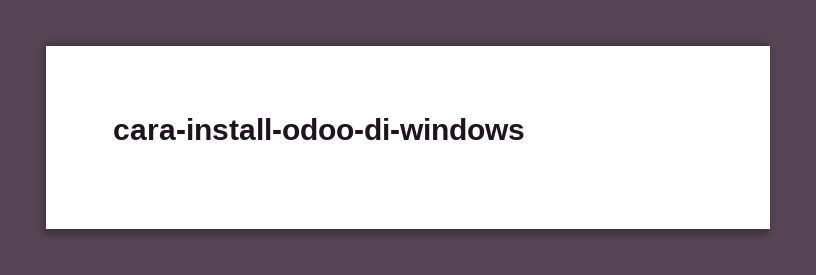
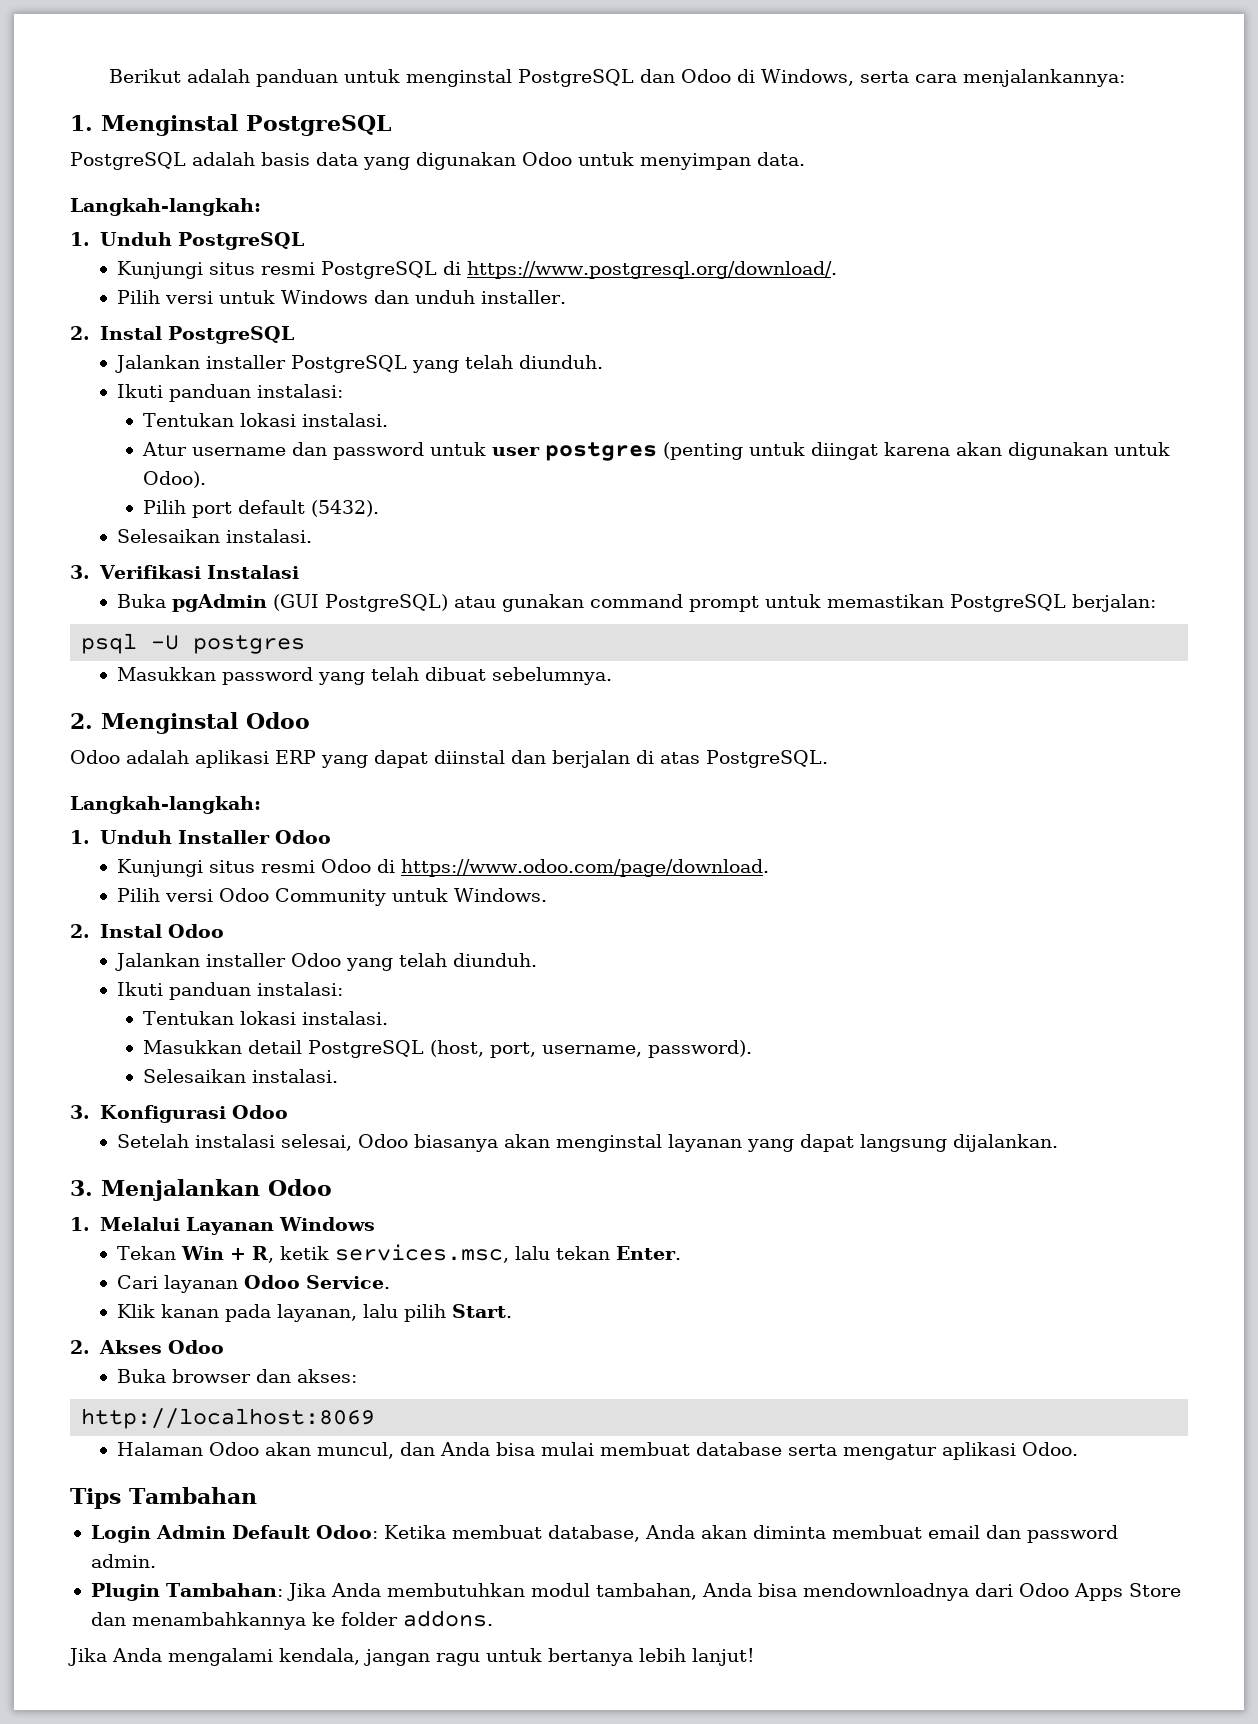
- cara-install-odoo-di-windows
+ Berikut adalah panduan untuk menginstal PostgreSQL dan Odoo di Windows, serta cara menjalankannya:
+ 1. Menginstal PostgreSQL
+ PostgreSQL adalah basis data yang digunakan Odoo untuk menyimpan data.
+ Langkah-langkah:
+ 1. Unduh PostgreSQL
+ Kunjungi situs resmi PostgreSQL di https://www.postgresql.org/download/.
+ Pilih versi untuk Windows dan unduh installer.
+ 2. Instal PostgreSQL
+ Jalankan installer PostgreSQL yang telah diunduh.
+ Ikuti panduan instalasi:
+ Tentukan lokasi instalasi.
+ Atur username dan password untuk user postgres (penting untuk diingat karena akan digunakan untuk Odoo).
+ Pilih port default (5432).
+ Selesaikan instalasi.
+ 3. Verifikasi Instalasi
+ Buka pgAdmin (GUI PostgreSQL) atau gunakan command prompt untuk memastikan PostgreSQL berjalan:
+ psql -U postgres
+ Masukkan password yang telah dibuat sebelumnya.
+ 2. Menginstal Odoo
+ Odoo adalah aplikasi ERP yang dapat diinstal dan berjalan di atas PostgreSQL.
+ Langkah-langkah:
+ 1. Unduh Installer Odoo
+ Kunjungi situs resmi Odoo di https://www.odoo.com/page/download.
+ Pilih versi Odoo Community untuk Windows.
+ 2. Instal Odoo
+ Jalankan installer Odoo yang telah diunduh.
+ Ikuti panduan instalasi:
+ Tentukan lokasi instalasi.
+ Masukkan detail PostgreSQL (host, port, username, password).
+ Selesaikan instalasi.
+ 3. Konfigurasi Odoo
+ Setelah instalasi selesai, Odoo biasanya akan menginstal layanan yang dapat langsung dijalankan.
+ 3. Menjalankan Odoo
+ 1. Melalui Layanan Windows
+ Tekan Win + R, ketik services.msc, lalu tekan Enter.
+ Cari layanan Odoo Service.
+ Klik kanan pada layanan, lalu pilih Start.
+ 2. Akses Odoo
+ Buka browser dan akses:
+ http://localhost:8069
+ Halaman Odoo akan muncul, dan Anda bisa mulai membuat database serta mengatur aplikasi Odoo.
+ Tips Tambahan
+ Login Admin Default Odoo: Ketika membuat database, Anda akan diminta membuat email dan password admin.
+ Plugin Tambahan: Jika Anda membutuhkan modul tambahan, Anda bisa mendownloadnya dari Odoo Apps Store dan menambahkannya ke folder addons.
+ Jika Anda mengalami kendala, jangan ragu untuk bertanya lebih lanjut!

